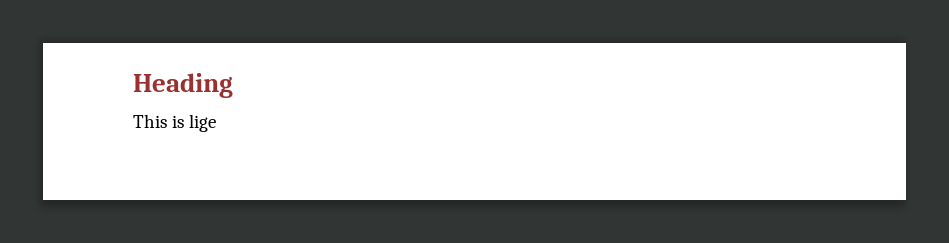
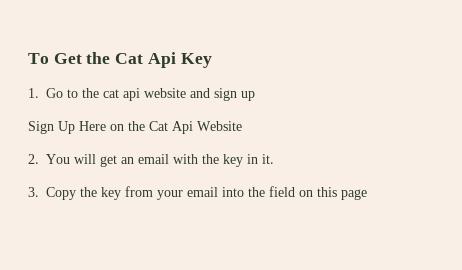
- Heading
- This is lige
+ To Get the Cat Api Key
+ 1. Go to the cat api website and sign up
+ Sign Up Here on the Cat Api Website
+ 2. You will get an email with the key in it.
+ 3. Copy the key from your email into the field on this page

